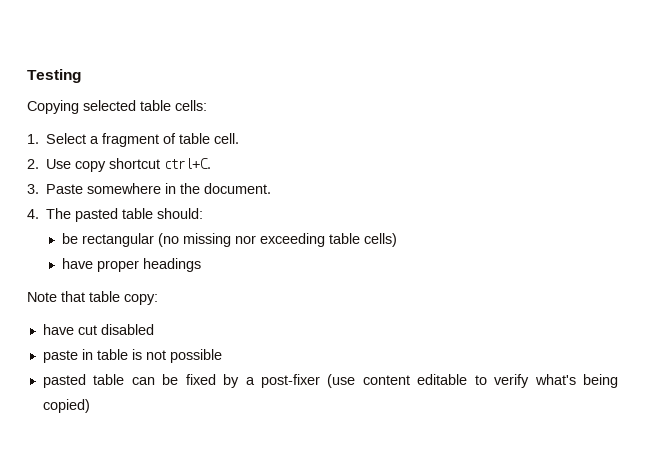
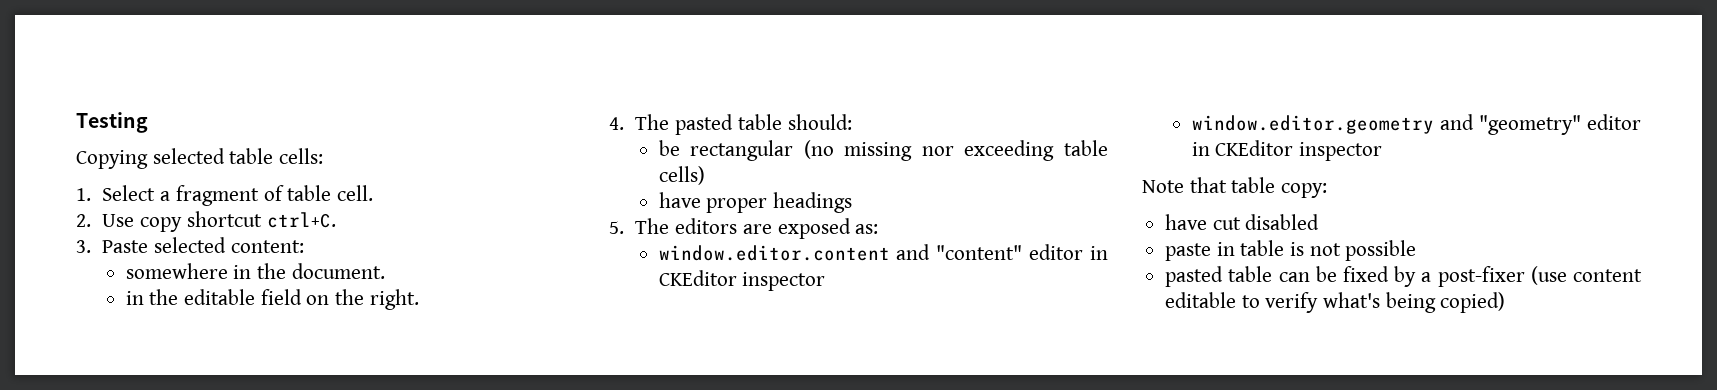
- 3. Paste somewhere in the document.
+ 3. Paste selected content:
+ somewhere in the document.
+ in the editable field on the right.
+ 5. The editors are exposed as:
+ window.editor.content and "content" editor in CKEditor inspector
+ window.editor.geometry and "geometry" editor in CKEditor inspector

